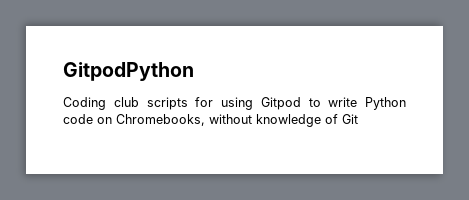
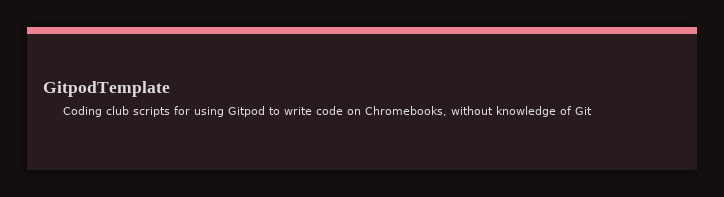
- GitpodPython
+ GitpodTemplate
- Coding club scripts for using Gitpod to write Python code on Chromebooks, without knowledge of Git
+ Coding club scripts for using Gitpod to write code on Chromebooks, without knowledge of Git

